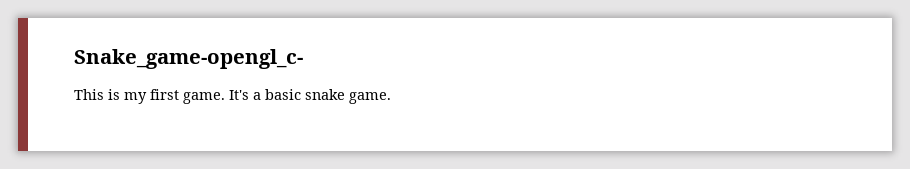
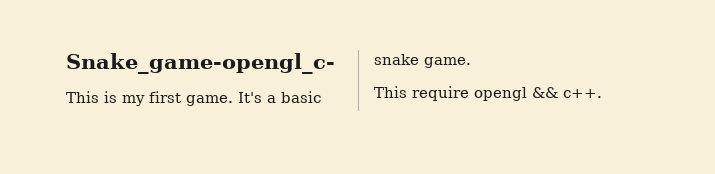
+ This require opengl && c++.

